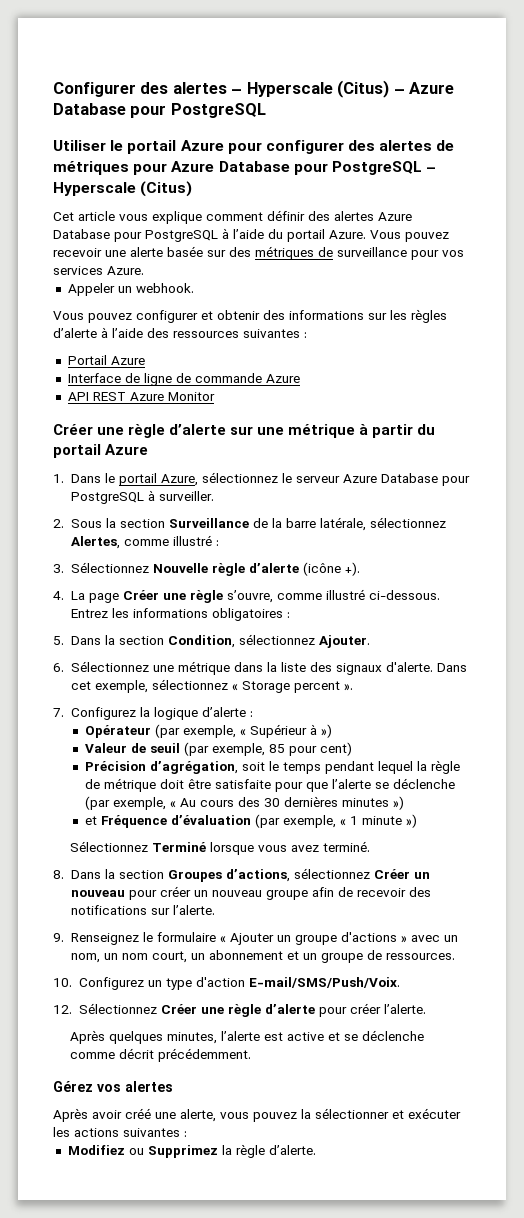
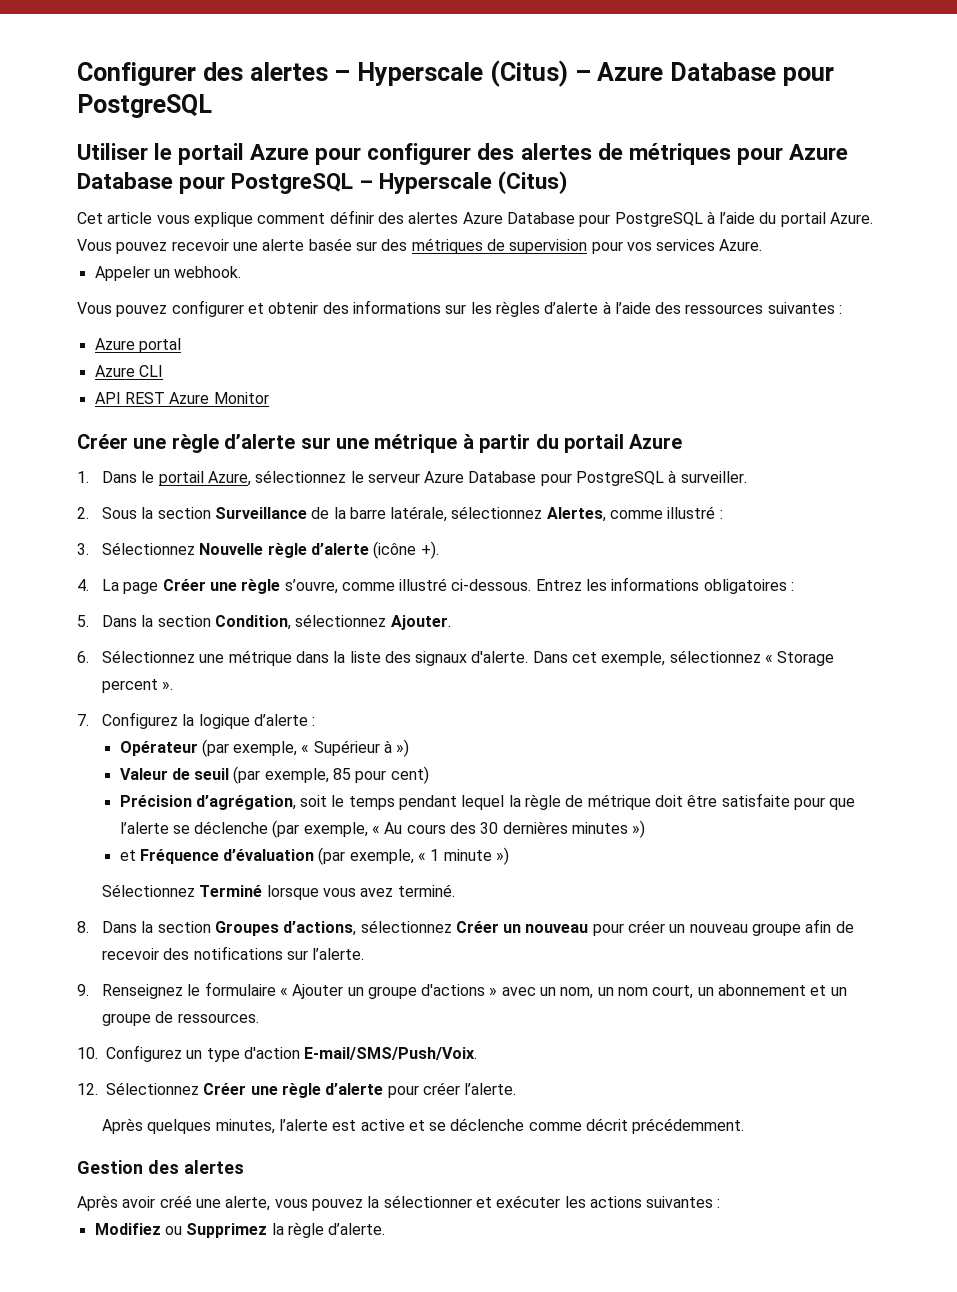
- Vous pouvez recevoir une alerte basée sur des métriques de surveillance pour vos services Azure.
+ Vous pouvez recevoir une alerte basée sur des métriques de supervision pour vos services Azure.
- Portail Azure
- Interface de ligne de commande Azure
+ Azure portal
+ Azure CLI
- Gérez vos alertes
+ Gestion des alertes

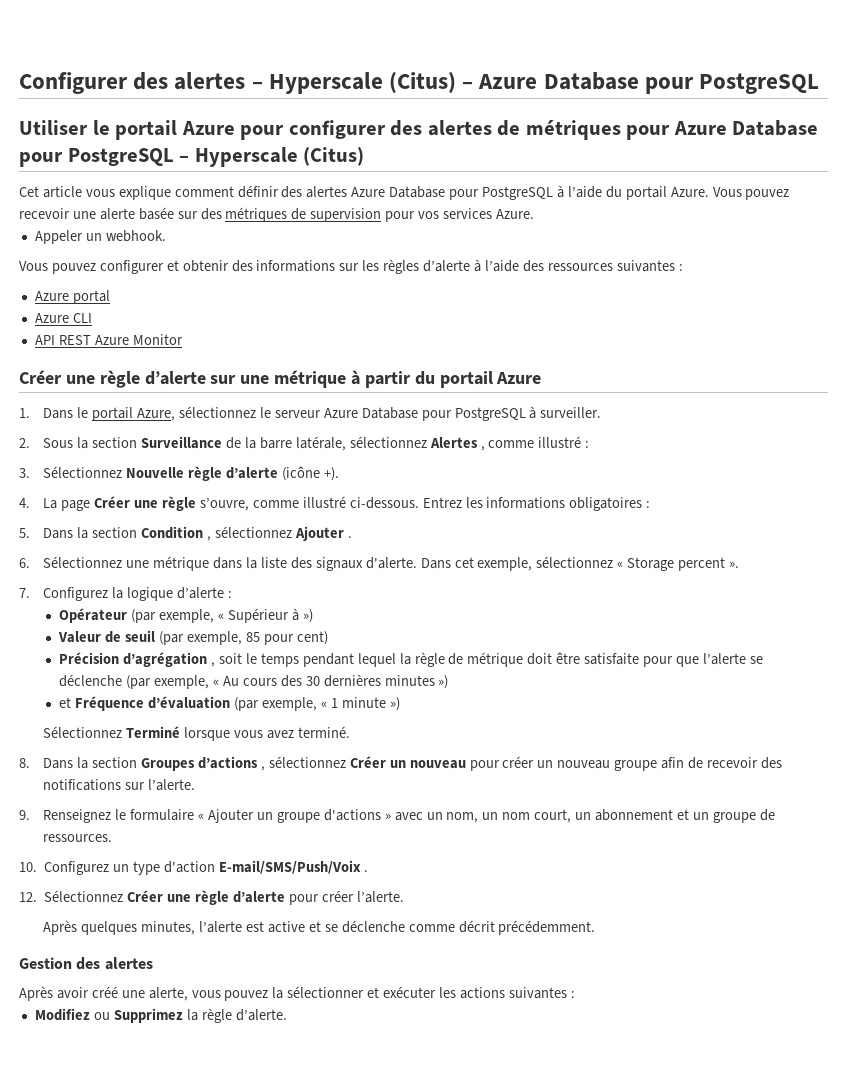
- 2. Sous la section Surveillance de la barre latérale, sélectionnez Alertes, comme illustré :
+ 2. Sous la section Surveillance de la barre latérale, sélectionnez Alertes , comme illustré :
- 5. Dans la section Condition, sélectionnez Ajouter.
+ 5. Dans la section Condition , sélectionnez Ajouter .
- Précision d’agrégation, soit le temps pendant lequel la règle de métrique doit être satisfaite pour que l’alerte se déclenche (par exemple, « Au cours des 30 dernières minutes »)
+ Précision d’agrégation , soit le temps pendant lequel la règle de métrique doit être satisfaite pour que l’alerte se déclenche (par exemple, « Au cours des 30 dernières minutes »)
- 8. Dans la section Groupes d’actions, sélectionnez Créer un nouveau pour créer un nouveau groupe afin de recevoir des notifications sur l’alerte.
+ 8. Dans la section Groupes d’actions , sélectionnez Créer un nouveau pour créer un nouveau groupe afin de recevoir des notifications sur l’alerte.
- 10. Configurez un type d'action E-mail/SMS/Push/Voix.
+ 10. Configurez un type d'action E-mail/SMS/Push/Voix .

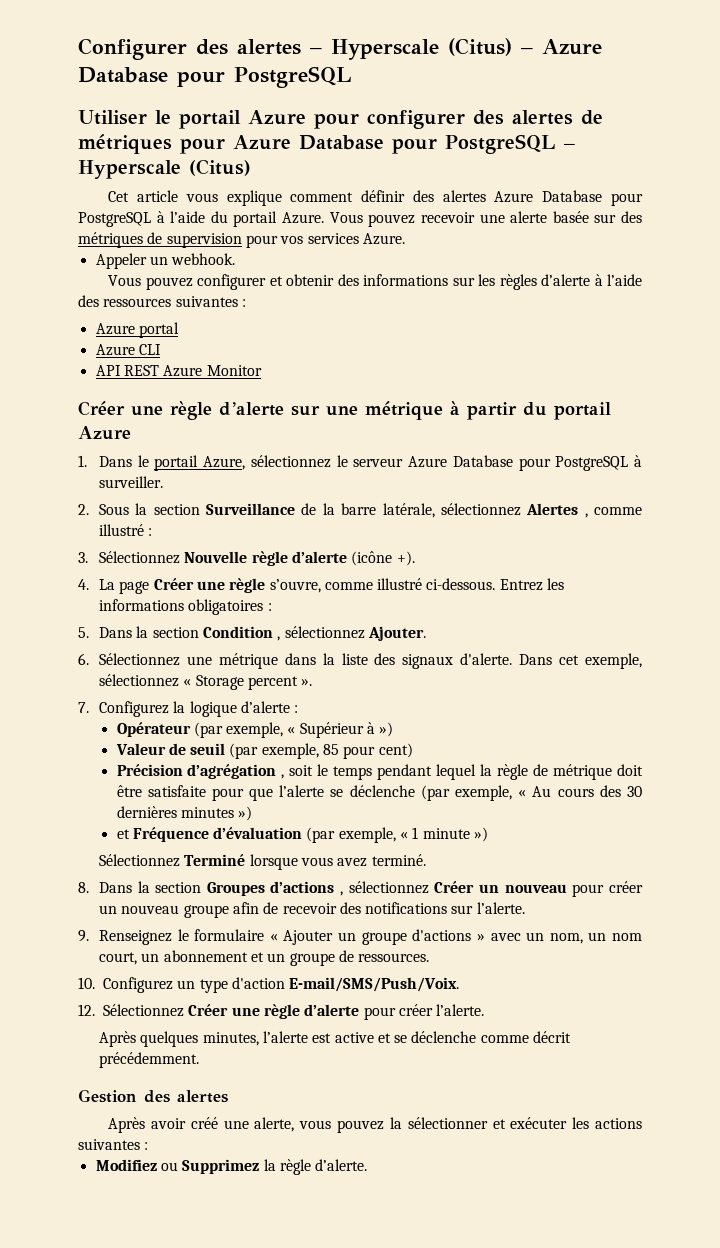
- 5. Dans la section Condition , sélectionnez Ajouter .
+ 5. Dans la section Condition , sélectionnez Ajouter.
- 10. Configurez un type d'action E-mail/SMS/Push/Voix .
+ 10. Configurez un type d'action E-mail/SMS/Push/Voix.

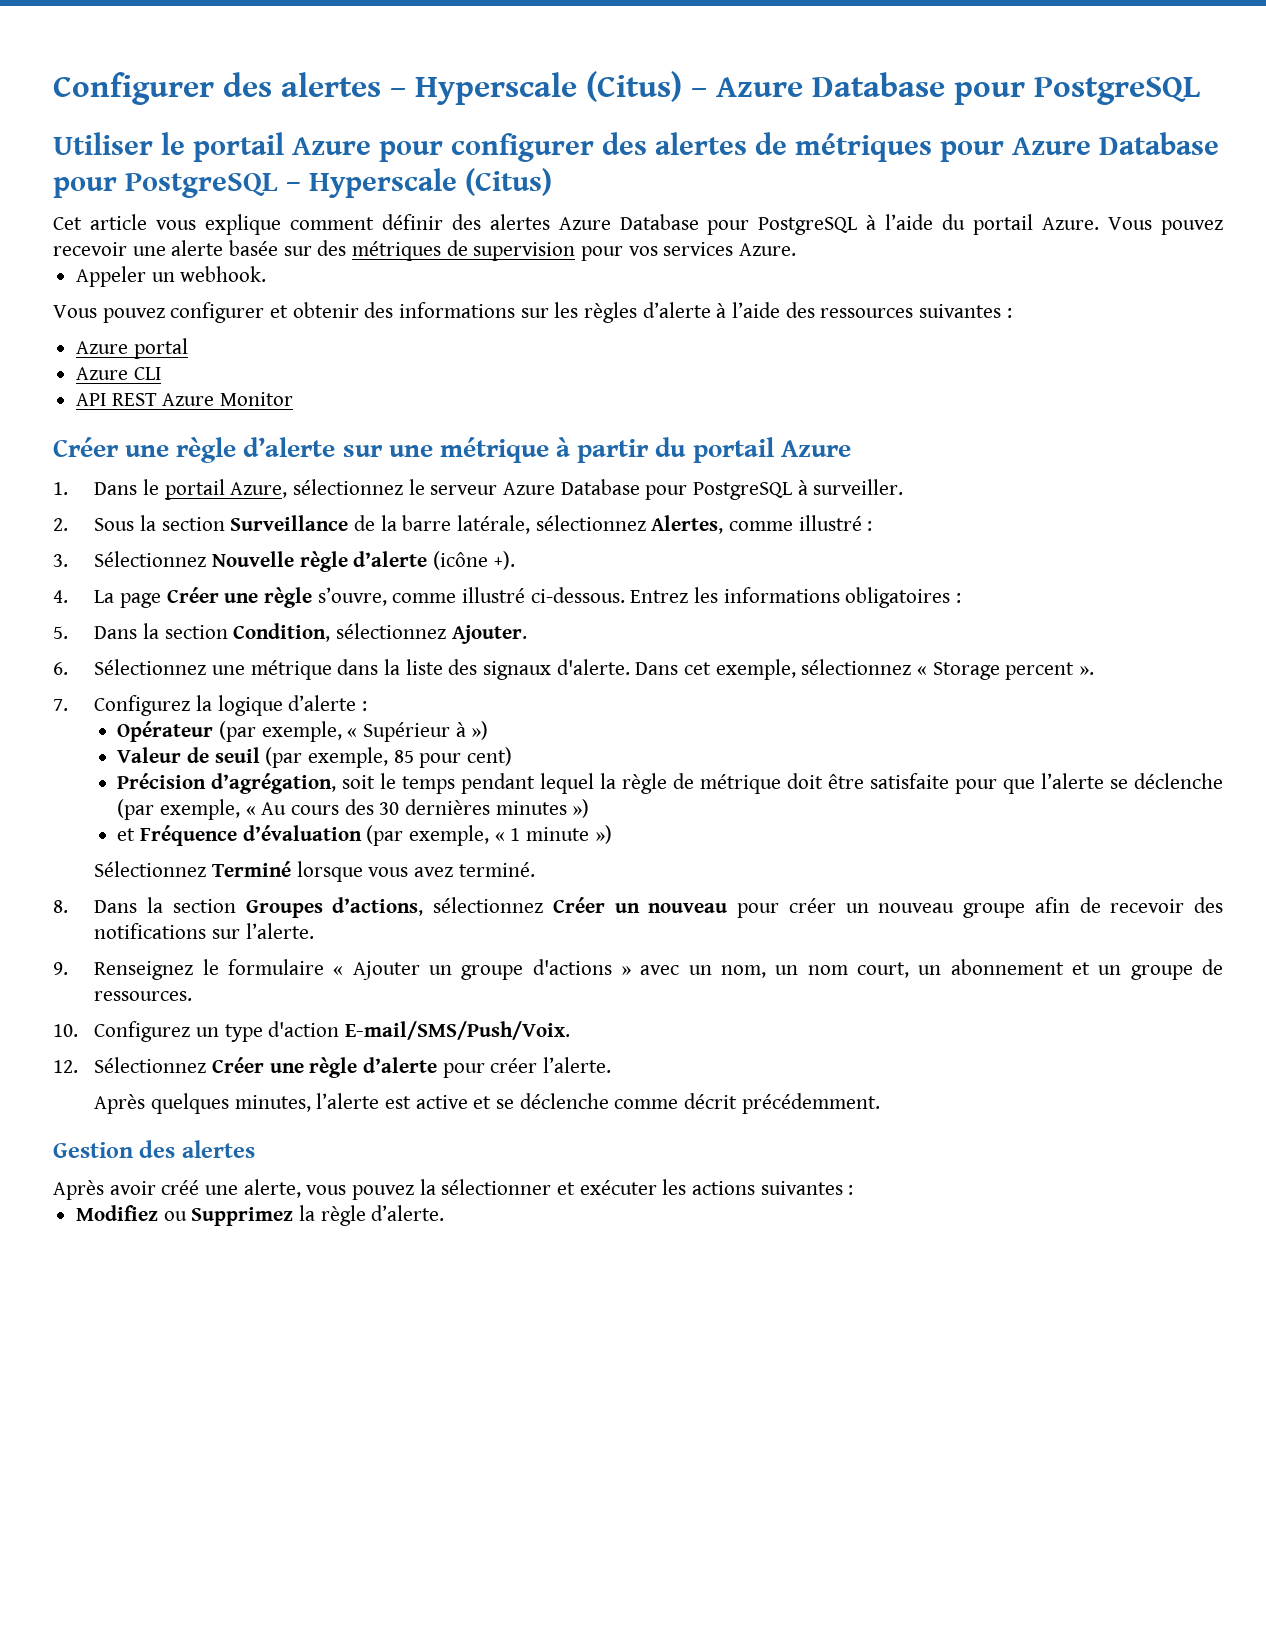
- 2. Sous la section Surveillance de la barre latérale, sélectionnez Alertes , comme illustré :
+ 2. Sous la section Surveillance de la barre latérale, sélectionnez Alertes, comme illustré :
- 5. Dans la section Condition , sélectionnez Ajouter.
+ 5. Dans la section Condition, sélectionnez Ajouter.
- Précision d’agrégation , soit le temps pendant lequel la règle de métrique doit être satisfaite pour que l’alerte se déclenche (par exemple, « Au cours des 30 dernières minutes »)
+ Précision d’agrégation, soit le temps pendant lequel la règle de métrique doit être satisfaite pour que l’alerte se déclenche (par exemple, « Au cours des 30 dernières minutes »)
- 8. Dans la section Groupes d’actions , sélectionnez Créer un nouveau pour créer un nouveau groupe afin de recevoir des notifications sur l’alerte.
+ 8. Dans la section Groupes d’actions, sélectionnez Créer un nouveau pour créer un nouveau groupe afin de recevoir des notifications sur l’alerte.

